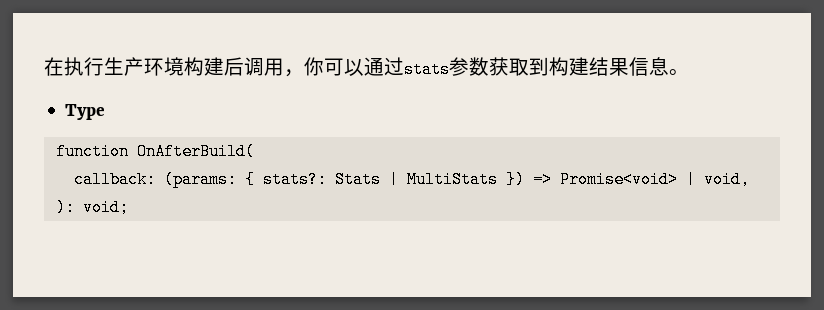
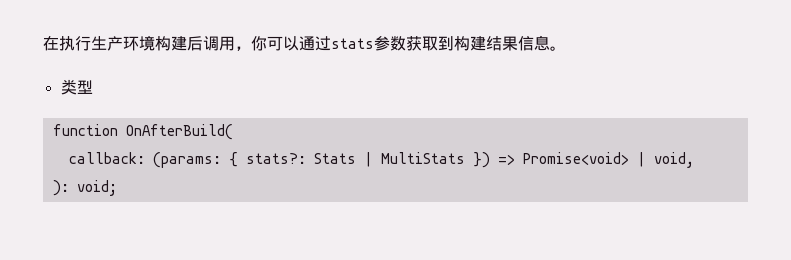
- Type
+ 类型

